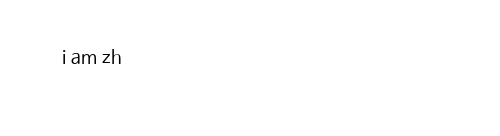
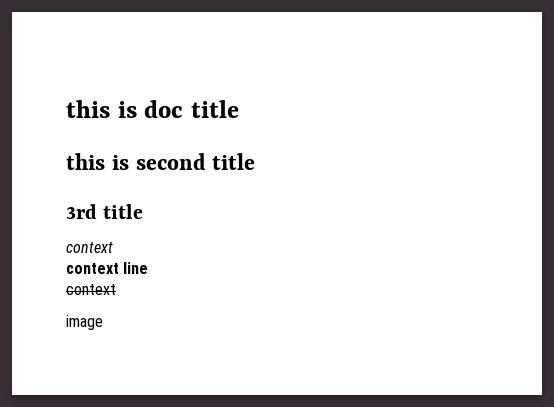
- i am zh
+ this is doc title
+ this is second title
+ 3rd title
+ context
+ context line
+ context
+ image

